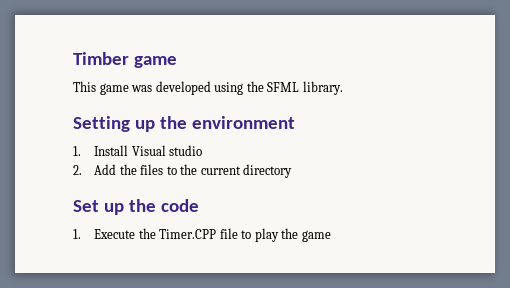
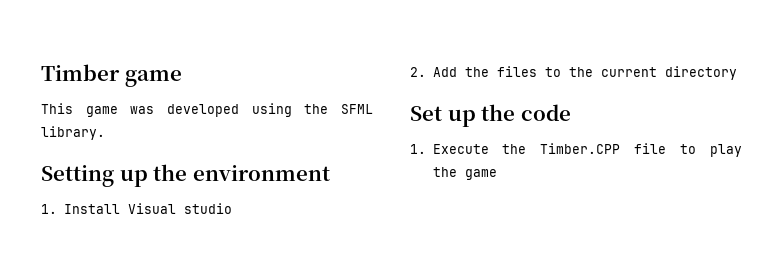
- 1. Execute the Timer.CPP file to play the game
+ 1. Execute the Timber.CPP file to play the game

